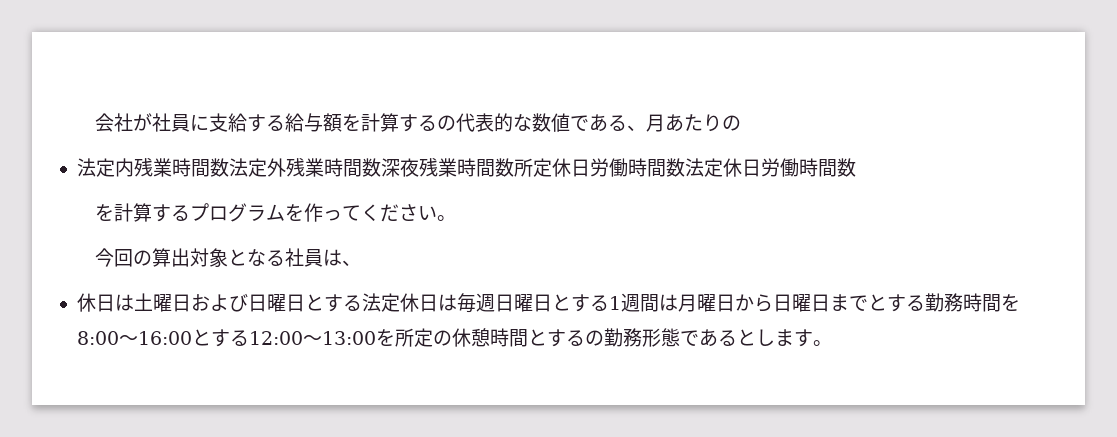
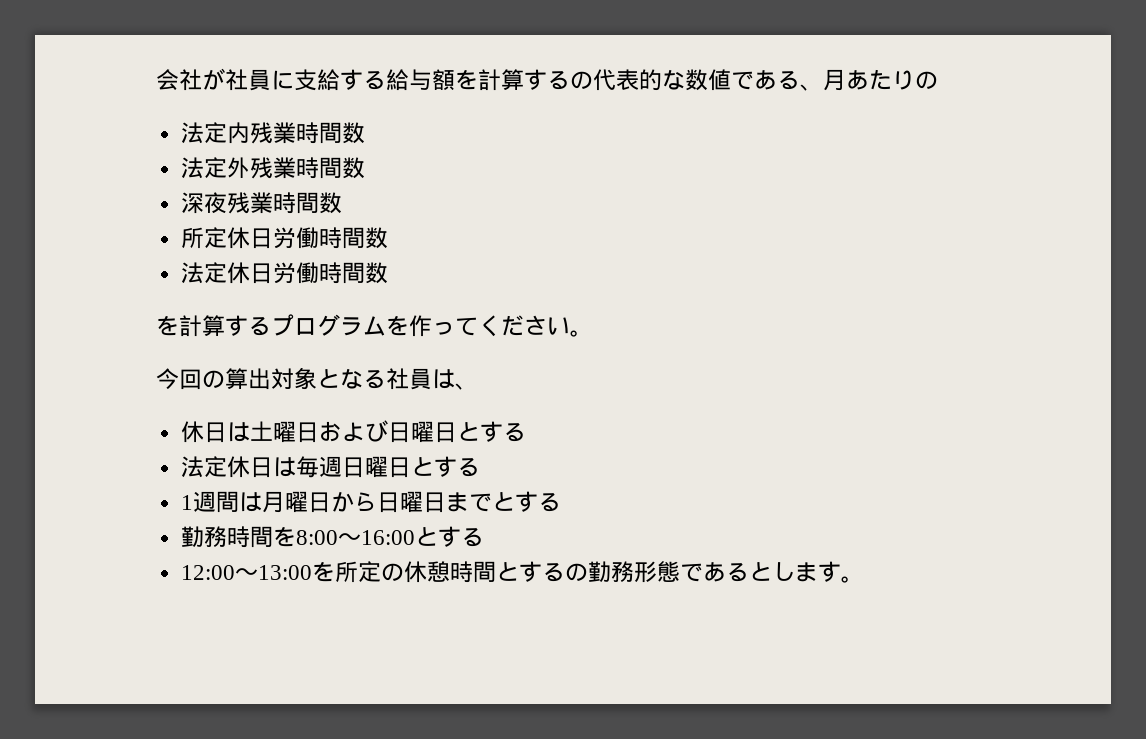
- 法定内残業時間数法定外残業時間数深夜残業時間数所定休日労働時間数法定休日労働時間数
+ 法定内残業時間数
+ 法定外残業時間数
+ 深夜残業時間数
+ 所定休日労働時間数
+ 法定休日労働時間数
- 休日は土曜日および日曜日とする法定休日は毎週日曜日とする1週間は月曜日から日曜日までとする勤務時間を8:00〜16:00とする12:00〜13:00を所定の休憩時間とするの勤務形態であるとします。
+ 休日は土曜日および日曜日とする
+ 法定休日は毎週日曜日とする
+ 1週間は月曜日から日曜日までとする
+ 勤務時間を8:00〜16:00とする
+ 12:00〜13:00を所定の休憩時間とするの勤務形態であるとします。

